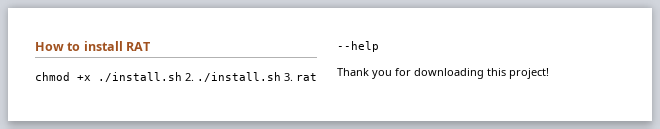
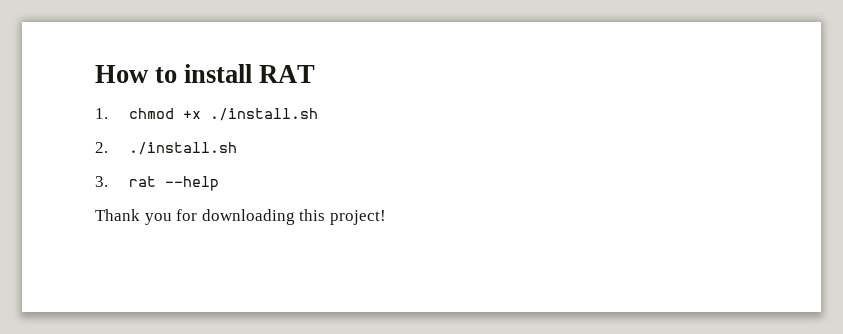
- chmod +x ./install.sh 2. ./install.sh 3. rat --help
+ 1. chmod +x ./install.sh
+ 2. ./install.sh
+ 3. rat --help

